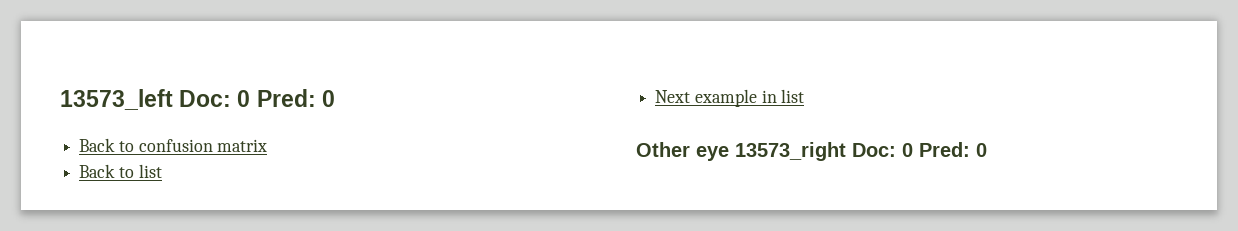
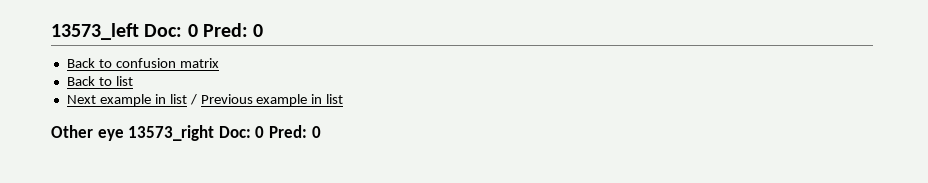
- Next example in list
+ Next example in list / Previous example in list

